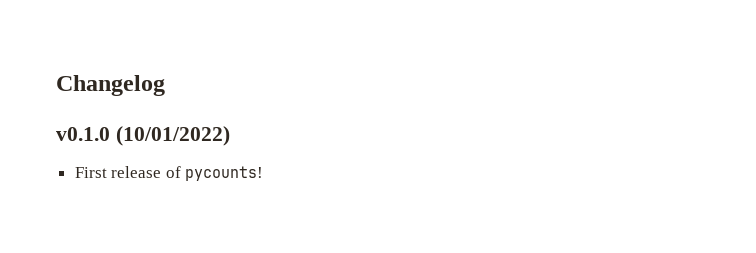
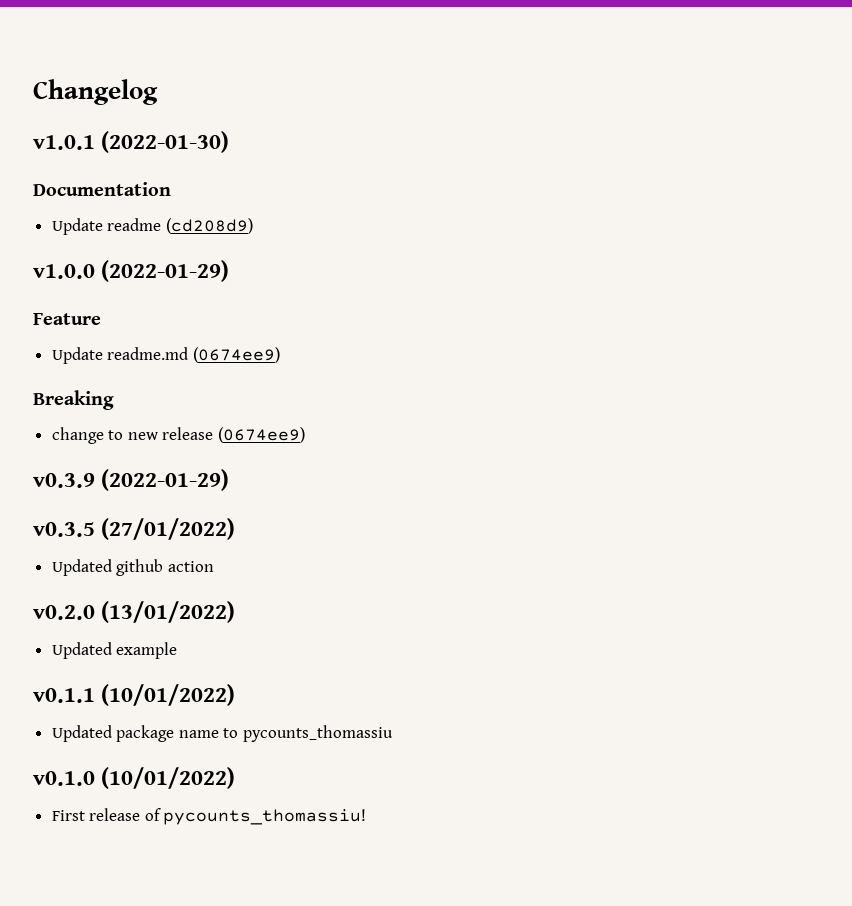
+ v1.0.1 (2022-01-30)
+ Documentation
+ Update readme (cd208d9)
+ v1.0.0 (2022-01-29)
+ Feature
+ Update readme.md (0674ee9)
+ Breaking
+ change to new release (0674ee9)
+ v0.3.9 (2022-01-29)
+ v0.3.5 (27/01/2022)
+ Updated github action
+ v0.2.0 (13/01/2022)
+ Updated example
+ v0.1.1 (10/01/2022)
+ Updated package name to pycounts_thomassiu
- First release of pycounts!
+ First release of pycounts_thomassiu!

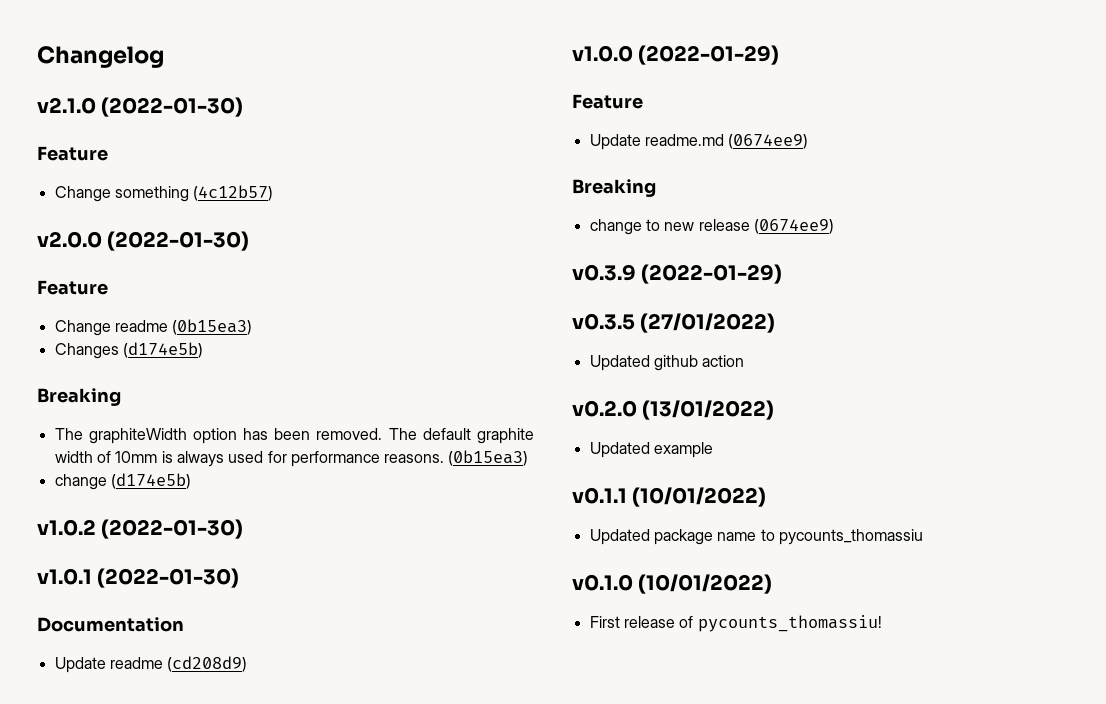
+ v2.1.0 (2022-01-30)
+ Feature
+ Change something (4c12b57)
+ v2.0.0 (2022-01-30)
+ Feature
+ Change readme (0b15ea3)
+ Changes (d174e5b)
+ Breaking
+ The graphiteWidth option has been removed. The default graphite width of 10mm is always used for performance reasons. (0b15ea3)
+ change (d174e5b)
+ v1.0.2 (2022-01-30)

